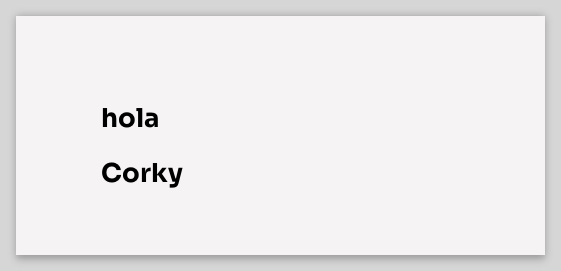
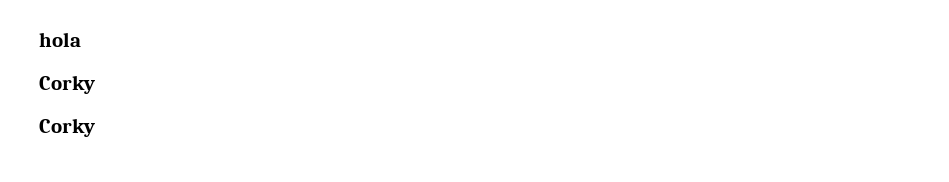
  hola
+ Corky

